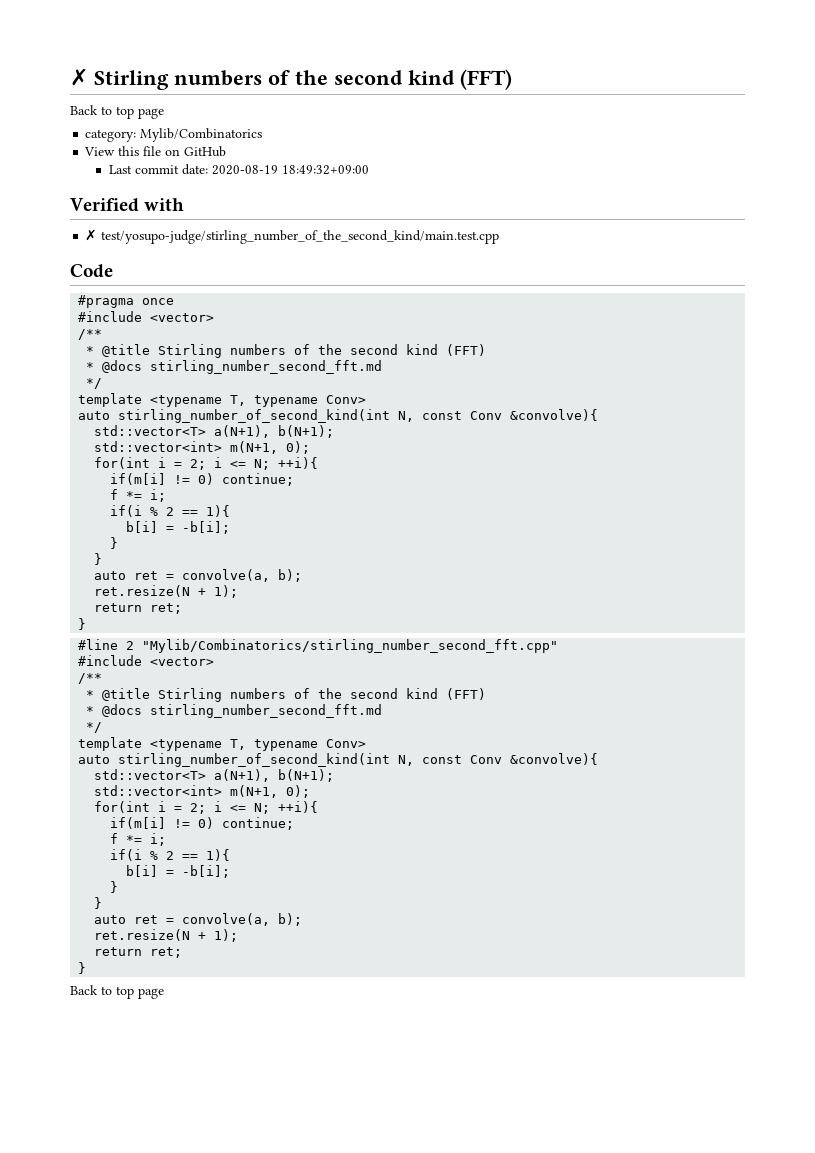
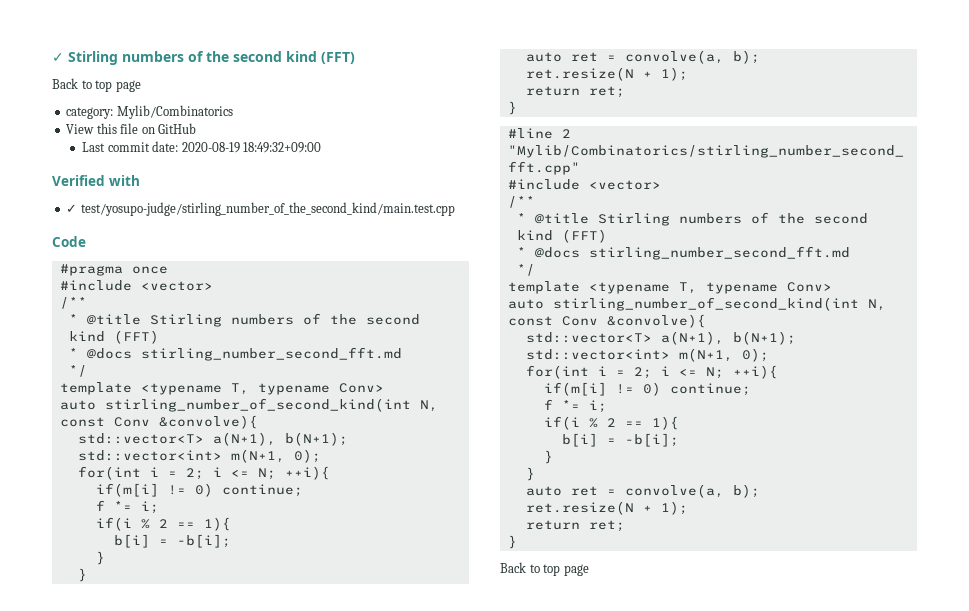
- ✗ Stirling numbers of the second kind (FFT)
+ ✓ Stirling numbers of the second kind (FFT)
- ✗ test/yosupo-judge/stirling_number_of_the_second_kind/main.test.cpp
+ ✓ test/yosupo-judge/stirling_number_of_the_second_kind/main.test.cpp

